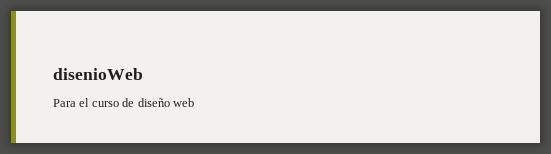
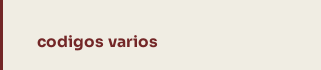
- disenioWeb
- Para el curso de diseño web
+ codigos varios

